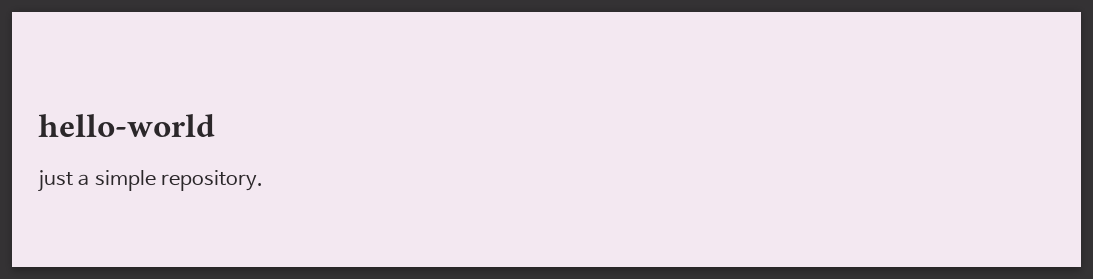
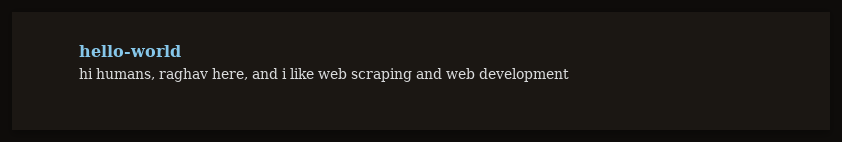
- just a simple repository.
+ hi humans, raghav here, and i like web scraping and web development

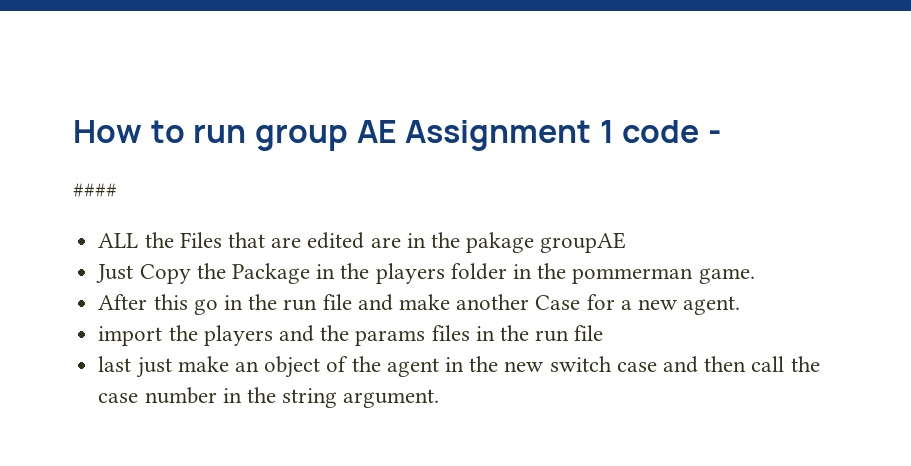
- hello-world
- hi humans, raghav here, and i like web scraping and web development
+ How to run group AE Assignment 1 code -
+ ####
+ ALL the Files that are edited are in the pakage groupAE
+ Just Copy the Package in the players folder in the pommerman game.
+ After this go in the run file and make another Case for a new agent.
+ import the players and the params files in the run file
+ last just make an object of the agent in the new switch case and then call the case number in the string argument.

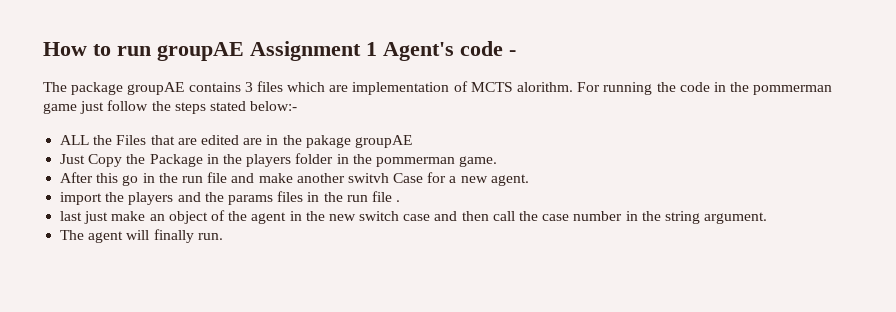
- How to run group AE Assignment 1 code -
+ How to run groupAE Assignment 1 Agent's code -
- ####
+ The package groupAE contains 3 files which are implementation of MCTS alorithm. For running the code in the pommerman game just follow the steps stated below:-
- After this go in the run file and make another Case for a new agent.
+ After this go in the run file and make another switvh Case for a new agent.
- import the players and the params files in the run file
+ import the players and the params files in the run file .
+ The agent will finally run.

